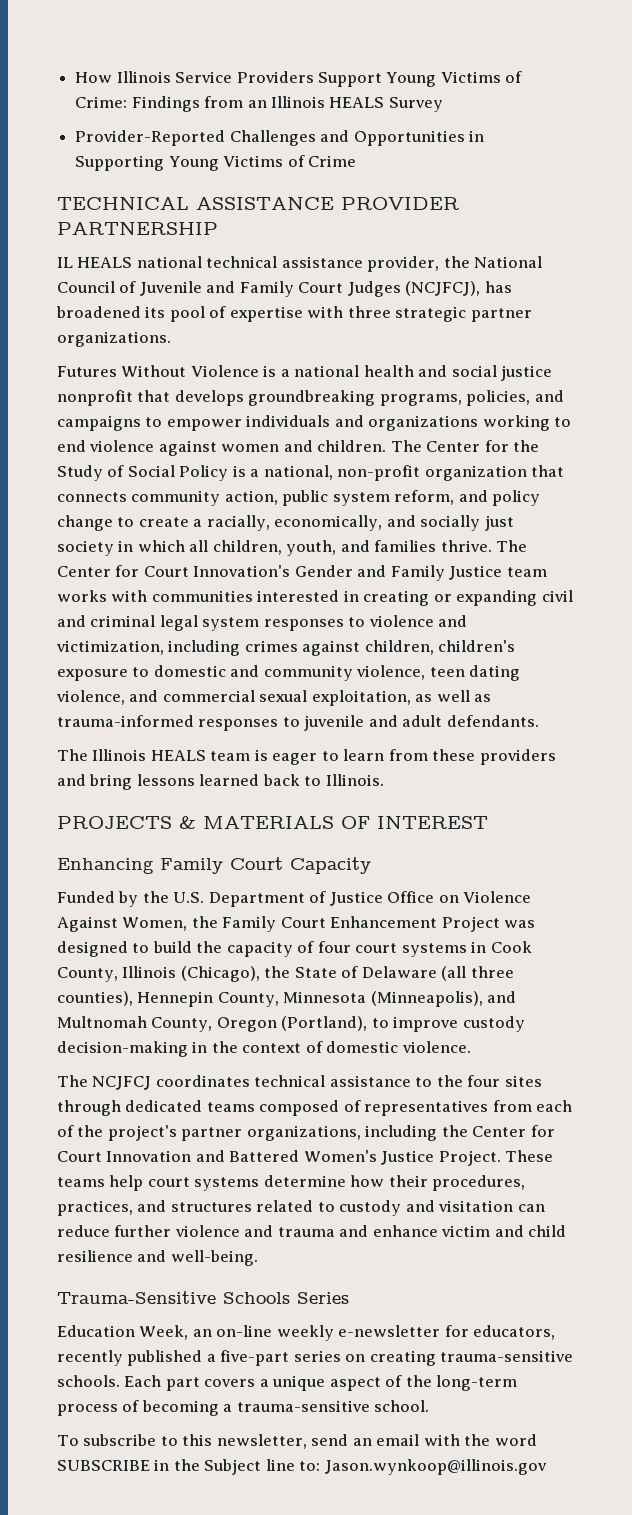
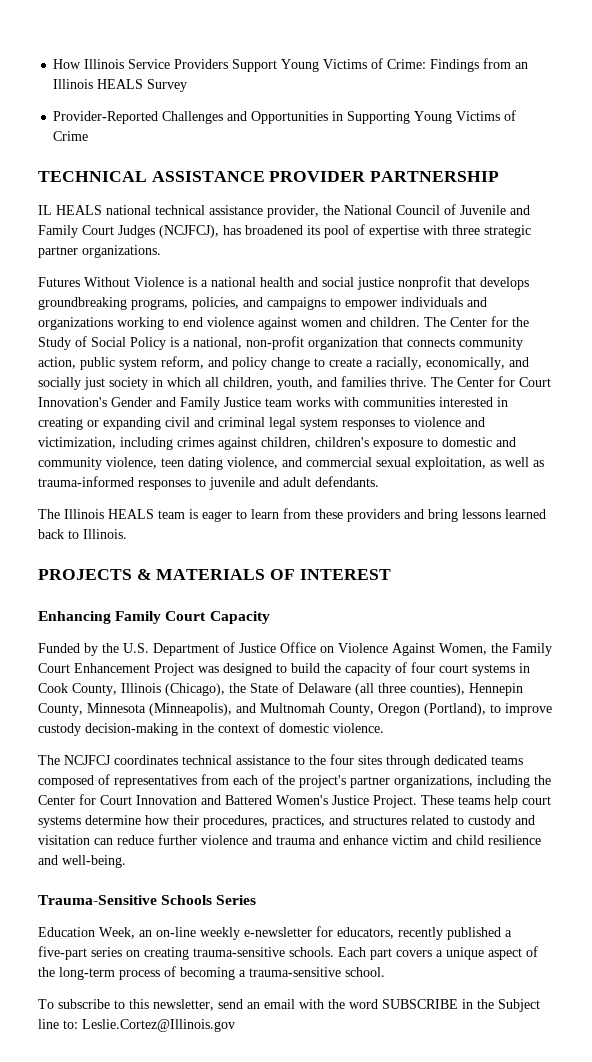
- To subscribe to this newsletter, send an email with the word SUBSCRIBE in the Subject line to: Jason.wynkoop@illinois.gov
+ To subscribe to this newsletter, send an email with the word SUBSCRIBE in the Subject line to: Leslie.Cortez@Illinois.gov

